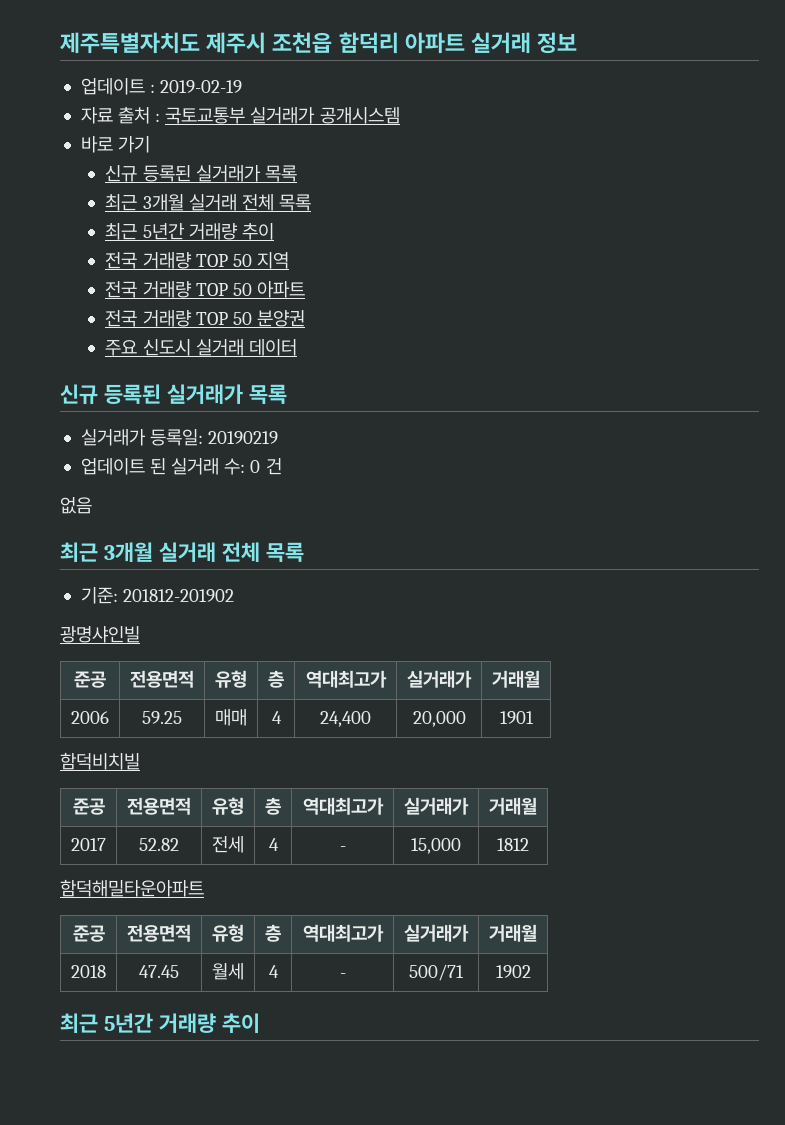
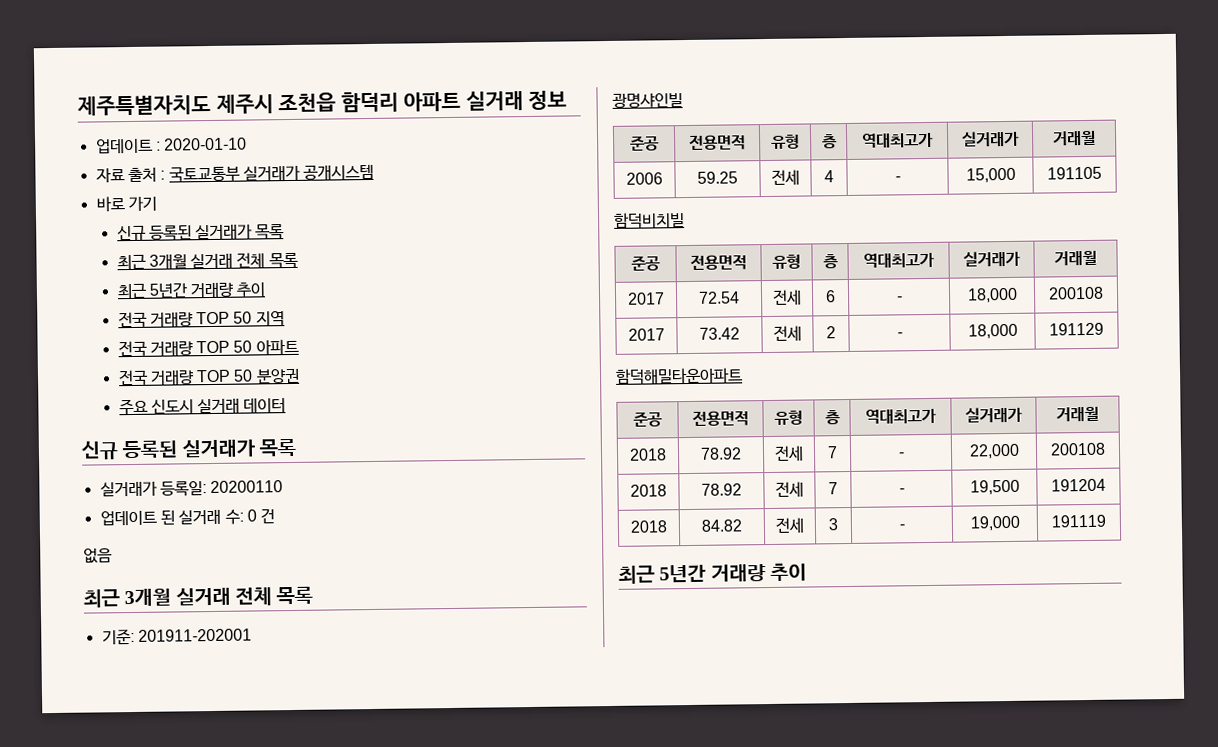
- 업데이트 : 2019-02-19
+ 업데이트 : 2020-01-10
- 실거래가 등록일: 20190219
+ 실거래가 등록일: 20200110
- 기준: 201812-201902
+ 기준: 201911-202001
- 2006 | 59.25 | 매매 | 4 | 24,400 | 20,000 | 1901
+ 2006 | 59.25 | 전세 | 4 | - | 15,000 | 191105
- 2017 | 52.82 | 전세 | 4 | - | 15,000 | 1812
+ 2017 | 72.54 | 전세 | 6 | - | 18,000 | 200108
+ 2017 | 73.42 | 전세 | 2 | - | 18,000 | 191129
- 2018 | 47.45 | 월세 | 4 | - | 500/71 | 1902
+ 2018 | 78.92 | 전세 | 7 | - | 22,000 | 200108
+ 2018 | 78.92 | 전세 | 7 | - | 19,500 | 191204
+ 2018 | 84.82 | 전세 | 3 | - | 19,000 | 191119

